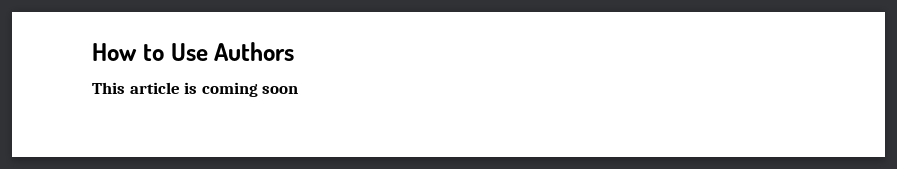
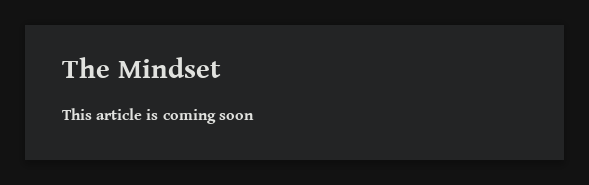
- How to Use Authors
+ The Mindset

